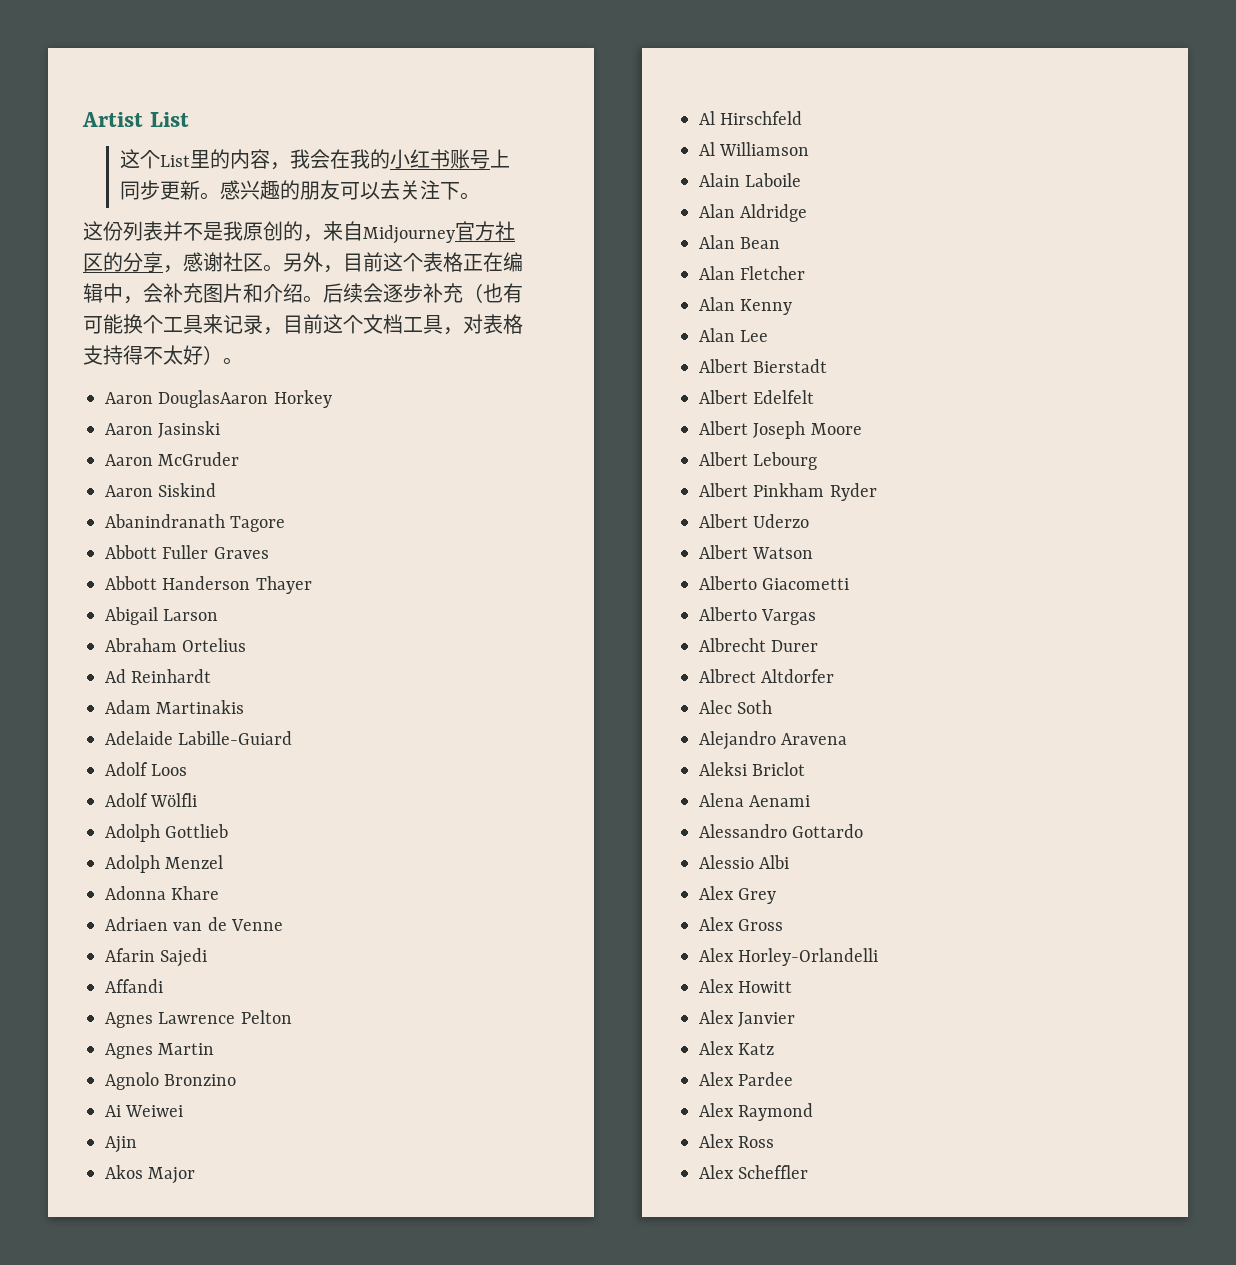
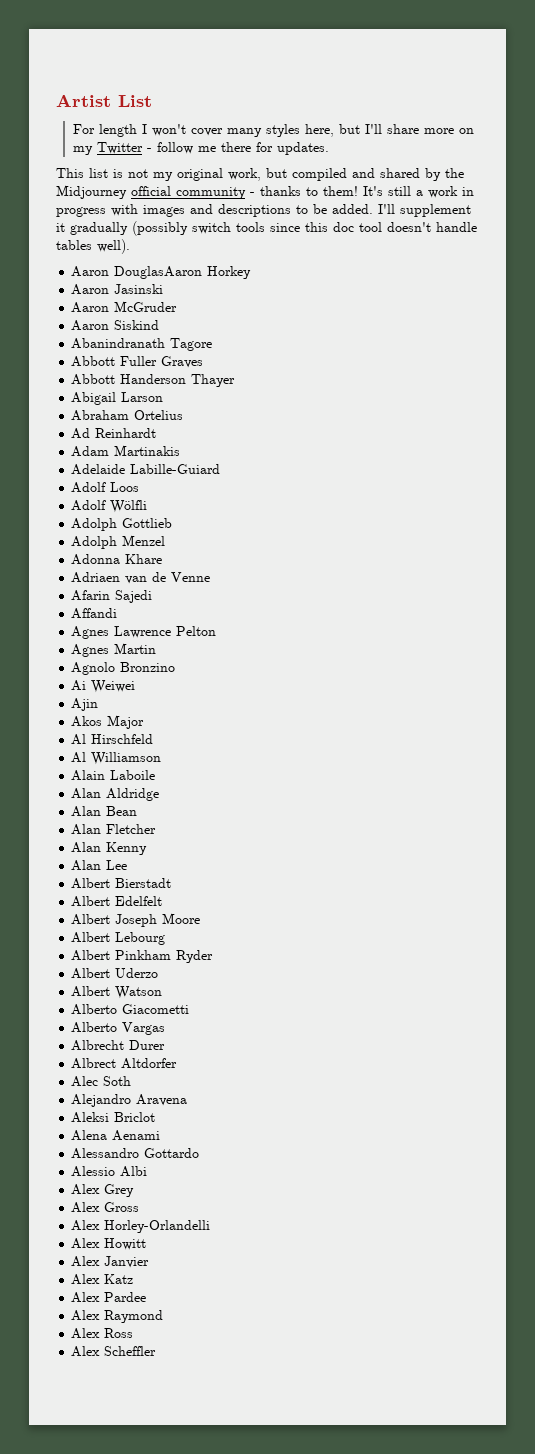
- 这个List里的内容，我会在我的小红书账号上同步更新。感兴趣的朋友可以去关注下。
- 这份列表并不是我原创的，来自Midjourney官方社区的分享，感谢社区。另外，目前这个表格正在编辑中，会补充图片和介绍。后续会逐步补充（也有可能换个工具来记录，目前这个文档工具，对表格支持得不太好）。
+ For length I won't cover many styles here, but I'll share more on my Twitter - follow me there for updates.
+ This list is not my original work, but compiled and shared by the Midjourney official community - thanks to them! It's still a work in progress with images and descriptions to be added. I'll supplement it gradually (possibly switch tools since this doc tool doesn't handle tables well).

